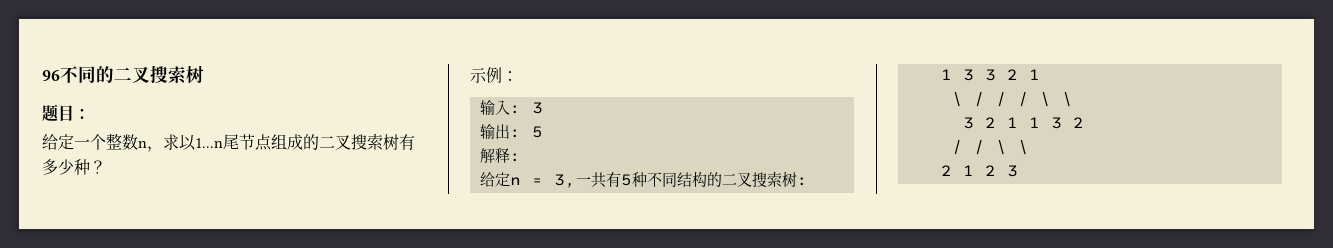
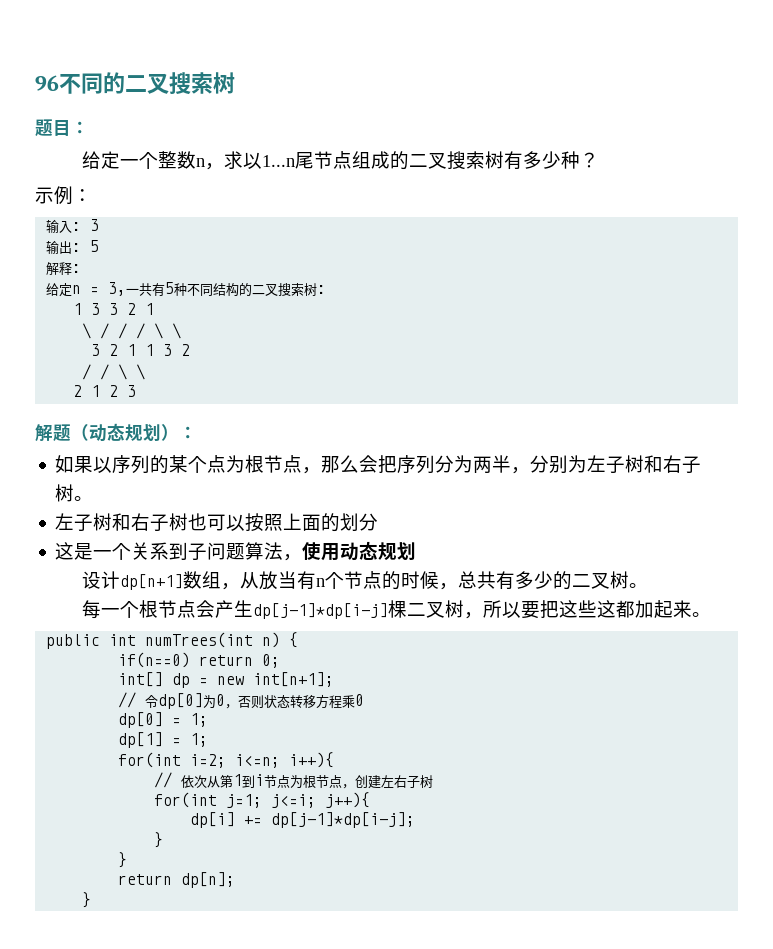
+ 解题（动态规划）：
+ 如果以序列的某个点为根节点，那么会把序列分为两半，分别为左子树和右子树。
+ 左子树和右子树也可以按照上面的划分
+ 这是一个关系到子问题算法，使用动态规划
+ 设计dp[n+1]数组，从放当有n个节点的时候，总共有多少的二叉树。
+ 每一个根节点会产生dp[j-1]*dp[i-j]棵二叉树，所以要把这些这都加起来。
+ public int numTrees(int n) {
+ if(n==0) return 0;
+ int[] dp = new int[n+1];
+ // 令dp[0]为0，否则状态转移方程乘0
+ dp[0] = 1;
+ dp[1] = 1;
+ for(int i=2; i<=n; i++){
+ // 依次从第1到i节点为根节点，创建左右子树
+ for(int j=1; j<=i; j++){
+ dp[i] += dp[j-1]*dp[i-j];
+ }
+ }
+ return dp[n];
+ }

